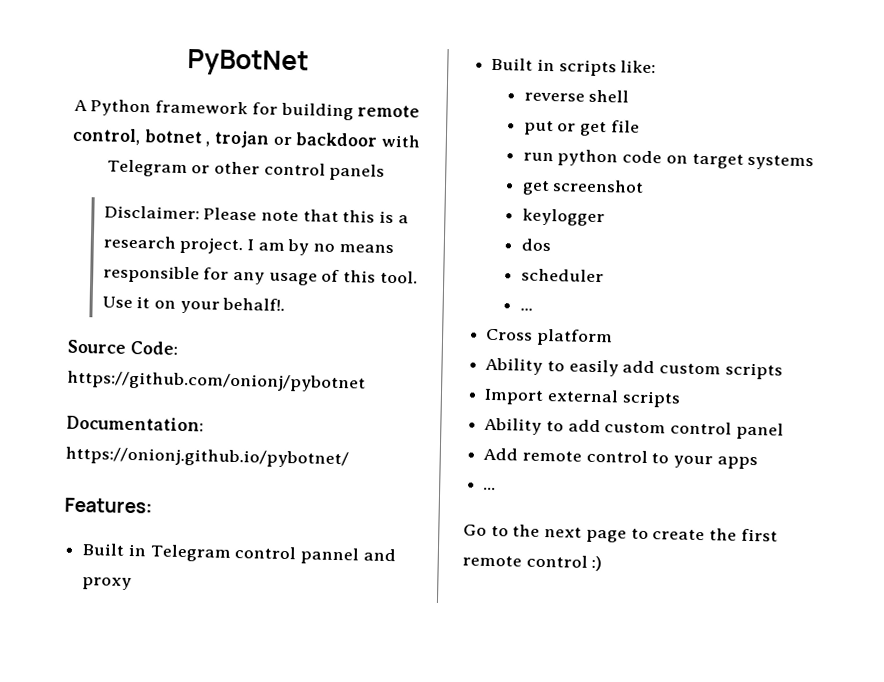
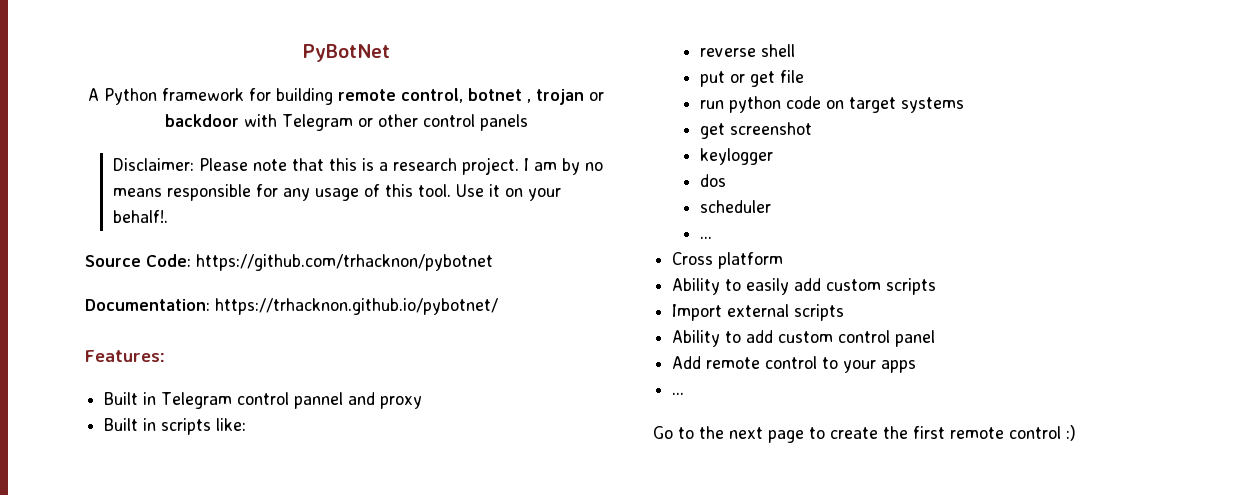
- Source Code: https://github.com/onionj/pybotnet
+ Source Code: https://github.com/trhacknon/pybotnet
- Documentation: https://onionj.github.io/pybotnet/
+ Documentation: https://trhacknon.github.io/pybotnet/

